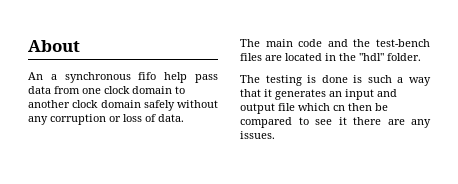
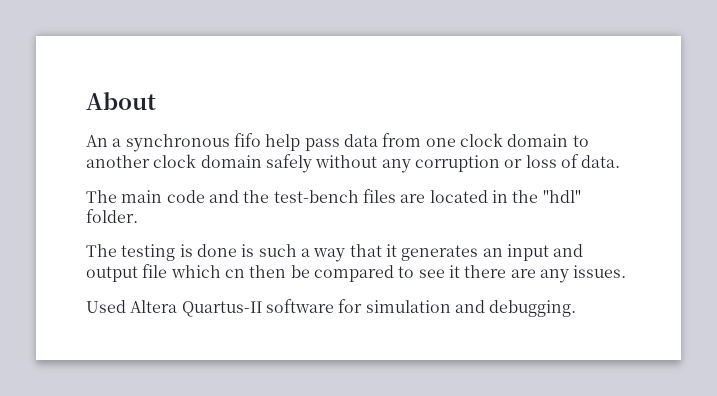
+ Used Altera Quartus-II software for simulation and debugging.

